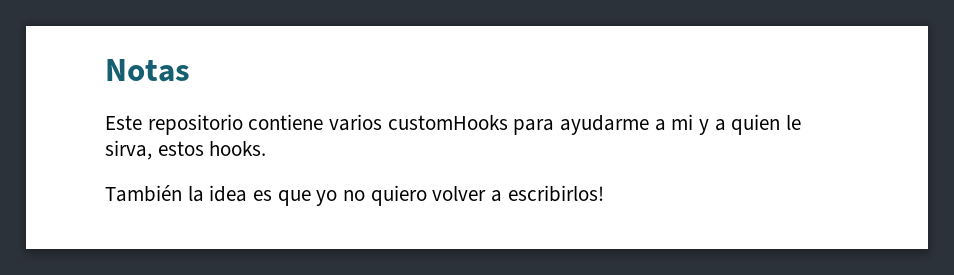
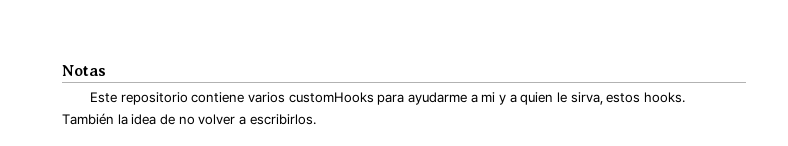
- También la idea es que yo no quiero volver a escribirlos!
+ También la idea de no volver a escribirlos.

